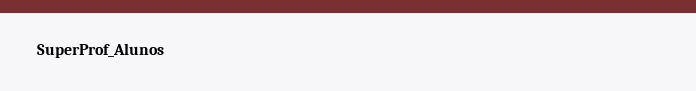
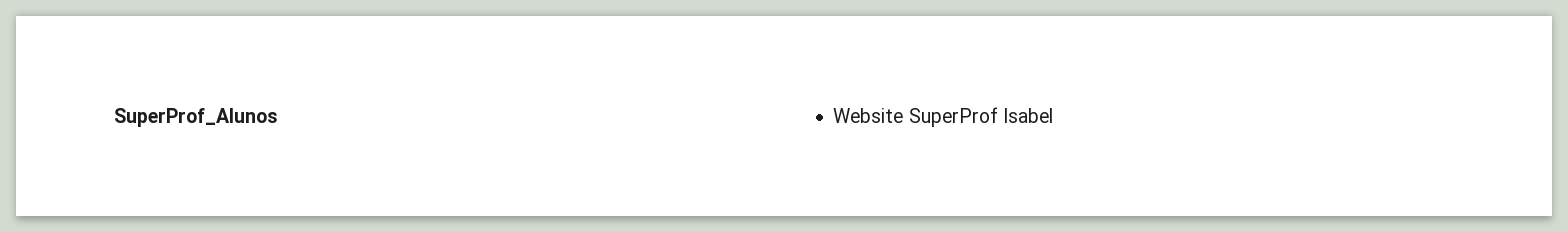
+ Website SuperProf Isabel

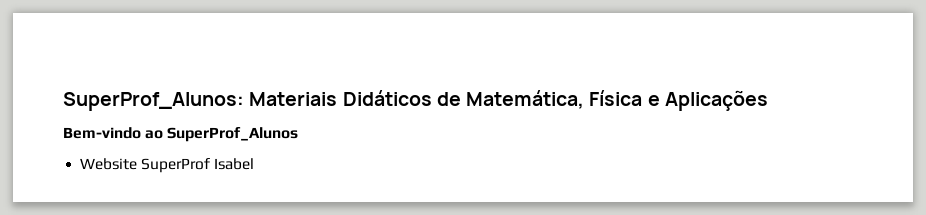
- SuperProf_Alunos
+ SuperProf_Alunos: Materiais Didáticos de Matemática, Física e Aplicações
+ Bem-vindo ao SuperProf_Alunos

